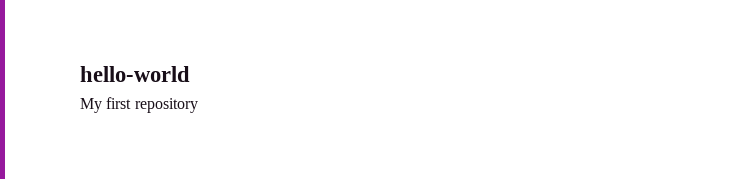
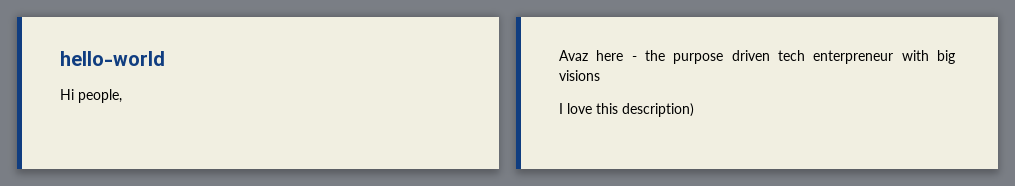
- My first repository
+ Hi people,
+ Avaz here - the purpose driven tech enterpreneur with big visions
+ I love this description)

